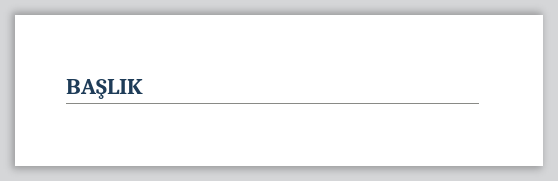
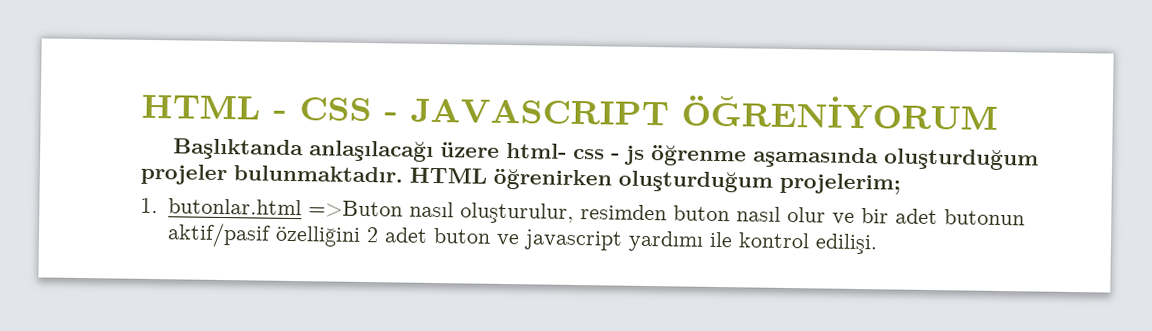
- BAŞLIK
+ HTML - CSS - JAVASCRIPT ÖĞRENİYORUM
+ Başlıktanda anlaşılacağı üzere html- css - js öğrenme aşamasında oluşturduğum projeler bulunmaktadır. HTML öğrenirken oluşturduğum projelerim;
+ 1. butonlar.html =>Buton nasıl oluşturulur, resimden buton nasıl olur ve bir adet butonun aktif/pasif özelliğini 2 adet buton ve javascript yardımı ile kontrol edilişi.

